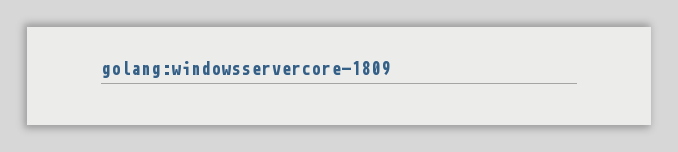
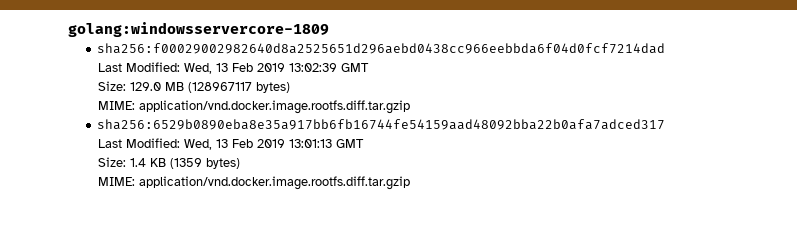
+ sha256:f00029002982640d8a2525651d296aebd0438cc966eebbda6f04d0fcf7214dad
+ Last Modified: Wed, 13 Feb 2019 13:02:39 GMT
+ Size: 129.0 MB (128967117 bytes)
+ MIME: application/vnd.docker.image.rootfs.diff.tar.gzip
+ sha256:6529b0890eba8e35a917bb6fb16744fe54159aad48092bba22b0afa7adced317
+ Last Modified: Wed, 13 Feb 2019 13:01:13 GMT
+ Size: 1.4 KB (1359 bytes)
+ MIME: application/vnd.docker.image.rootfs.diff.tar.gzip

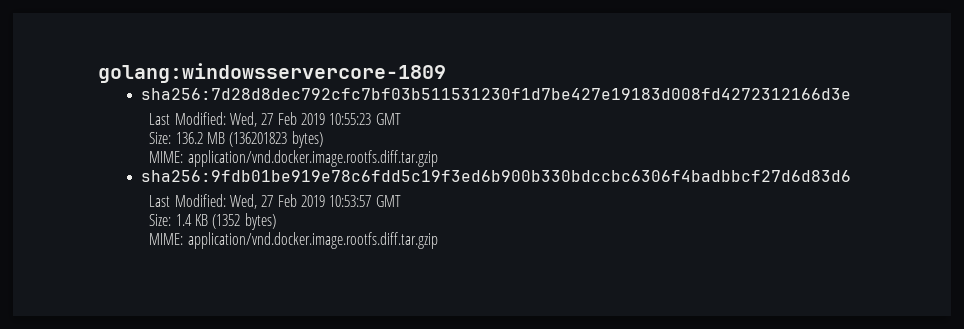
- sha256:f00029002982640d8a2525651d296aebd0438cc966eebbda6f04d0fcf7214dad
- Last Modified: Wed, 13 Feb 2019 13:02:39 GMT
- Size: 129.0 MB (128967117 bytes)
+ sha256:7d28d8dec792cfc7bf03b511531230f1d7be427e19183d008fd4272312166d3e
+ Last Modified: Wed, 27 Feb 2019 10:55:23 GMT
+ Size: 136.2 MB (136201823 bytes)
- sha256:6529b0890eba8e35a917bb6fb16744fe54159aad48092bba22b0afa7adced317
- Last Modified: Wed, 13 Feb 2019 13:01:13 GMT
+ sha256:9fdb01be919e78c6fdd5c19f3ed6b900b330bdccbc6306f4badbbcf27d6d83d6
+ Last Modified: Wed, 27 Feb 2019 10:53:57 GMT
- Size: 1.4 KB (1359 bytes)
+ Size: 1.4 KB (1352 bytes)

